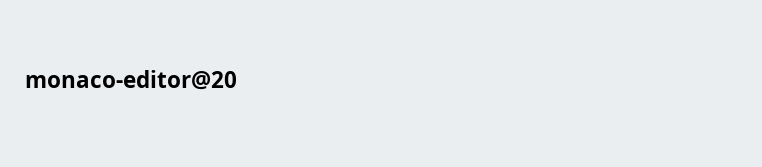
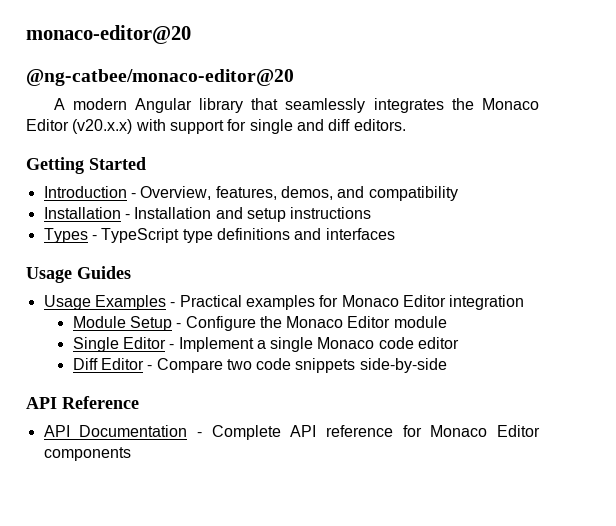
+ @ng-catbee/monaco-editor@20
+ A modern Angular library that seamlessly integrates the Monaco Editor (v20.x.x) with support for single and diff editors.
+ Getting Started
+ Introduction - Overview, features, demos, and compatibility
+ Installation - Installation and setup instructions
+ Types - TypeScript type definitions and interfaces
+ Usage Guides
+ Usage Examples - Practical examples for Monaco Editor integration
+ Module Setup - Configure the Monaco Editor module
+ Single Editor - Implement a single Monaco code editor
+ Diff Editor - Compare two code snippets side-by-side
+ API Reference
+ API Documentation - Complete API reference for Monaco Editor components

